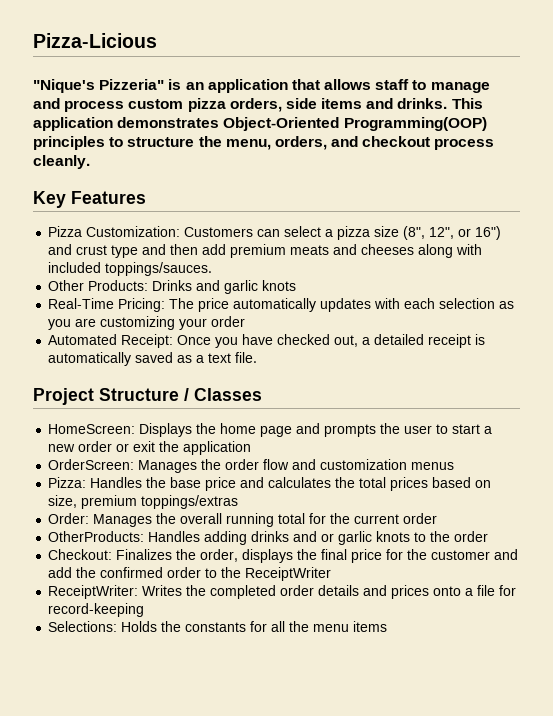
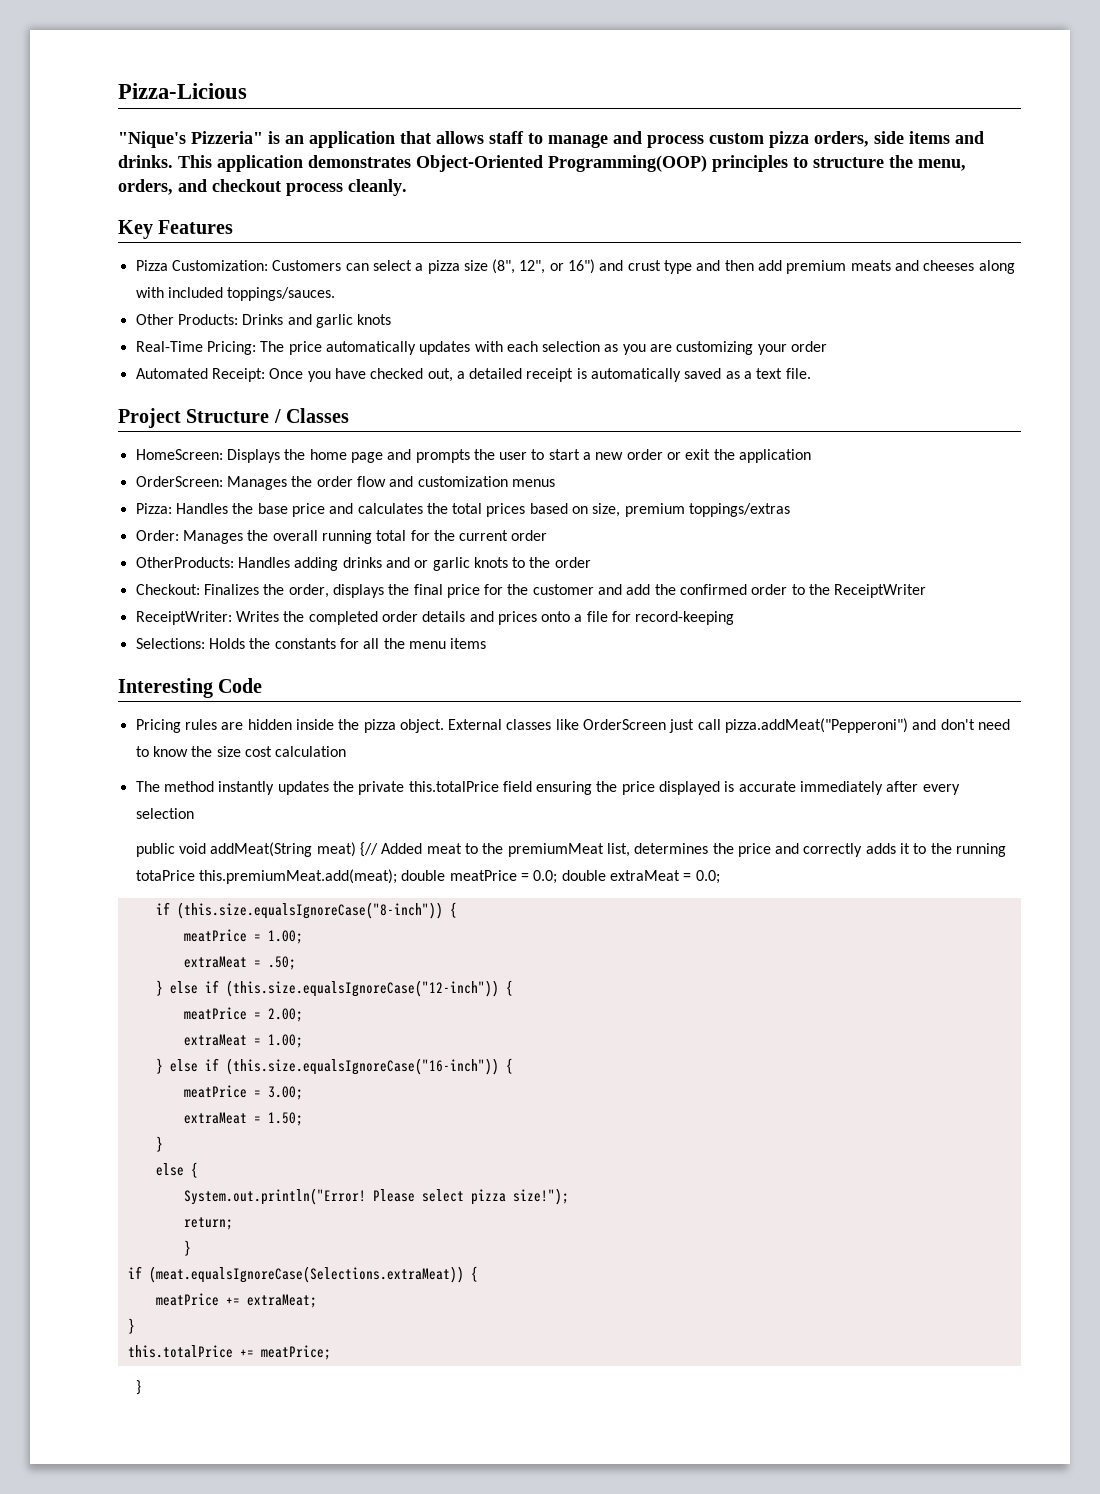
+ Interesting Code
+ Pricing rules are hidden inside the pizza object. External classes like OrderScreen just call pizza.addMeat("Pepperoni") and don't need to know the size cost calculation
+ The method instantly updates the private this.totalPrice field ensuring the price displayed is accurate immediately after every selection
+ public void addMeat(String meat) {// Added meat to the premiumMeat list, determines the price and correctly adds it to the running totaPrice this.premiumMeat.add(meat); double meatPrice = 0.0; double extraMeat = 0.0;
+ if (this.size.equalsIgnoreCase("8-inch")) {
+ meatPrice = 1.00;
+ extraMeat = .50;
+ } else if (this.size.equalsIgnoreCase("12-inch")) {
+ meatPrice = 2.00;
+ extraMeat = 1.00;
+ } else if (this.size.equalsIgnoreCase("16-inch")) {
+ meatPrice = 3.00;
+ extraMeat = 1.50;
+ }
+ else {
+ System.out.println("Error! Please select pizza size!");
+ return;
+ }
+ if (meat.equalsIgnoreCase(Selections.extraMeat)) {
+ meatPrice += extraMeat;
+ }
+ this.totalPrice += meatPrice;
+ }

